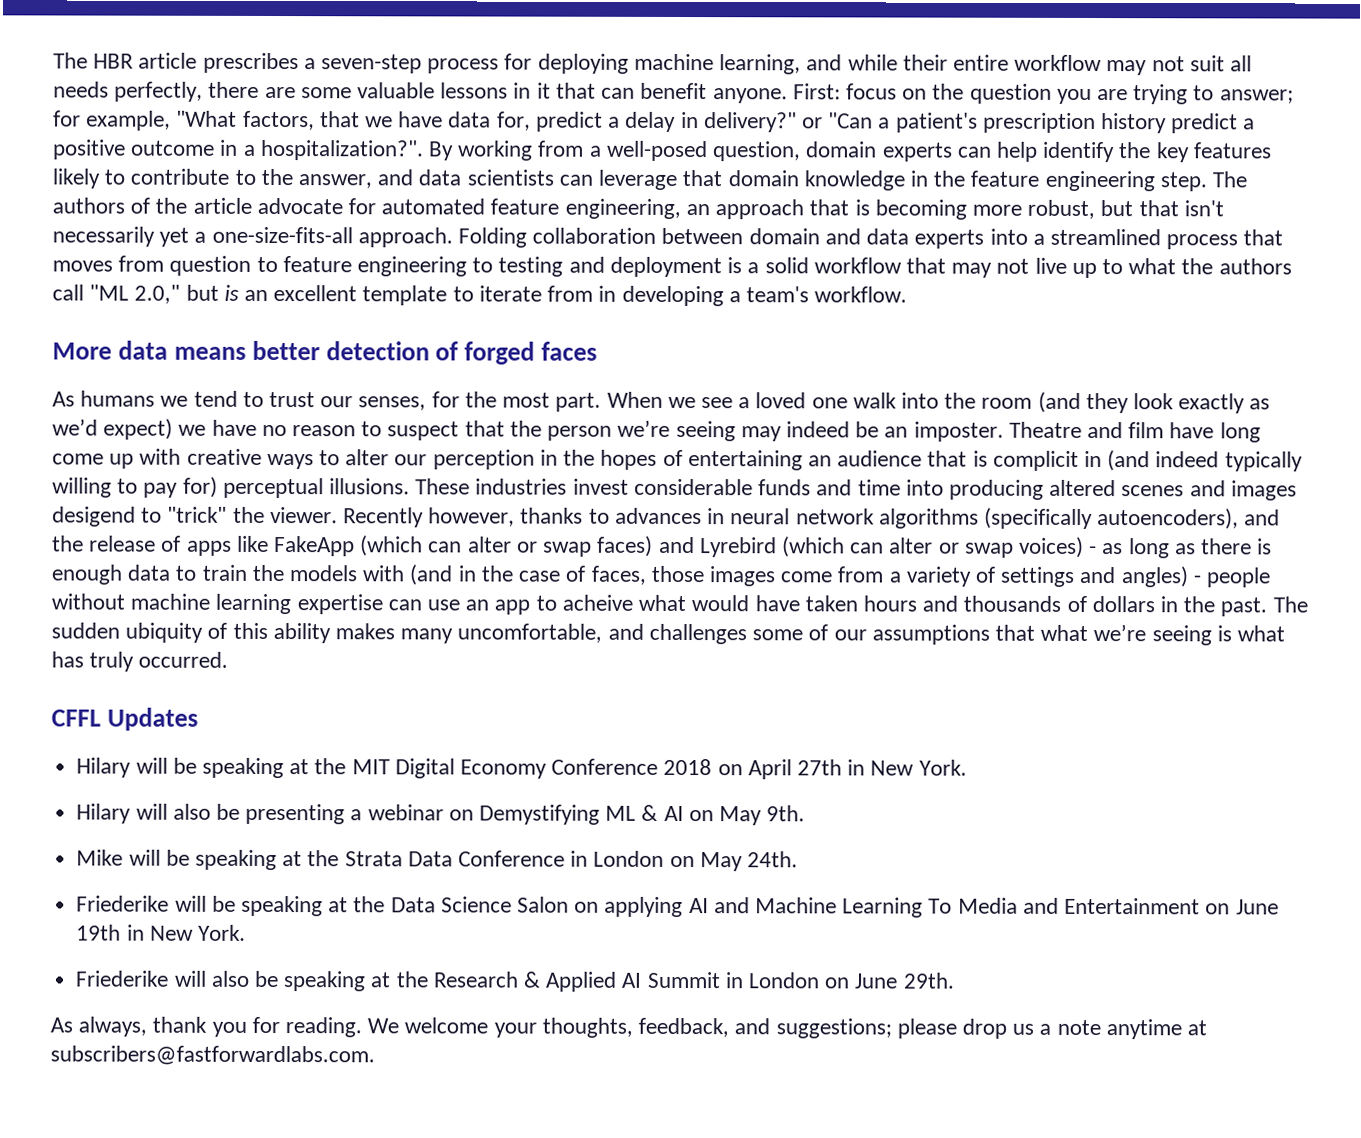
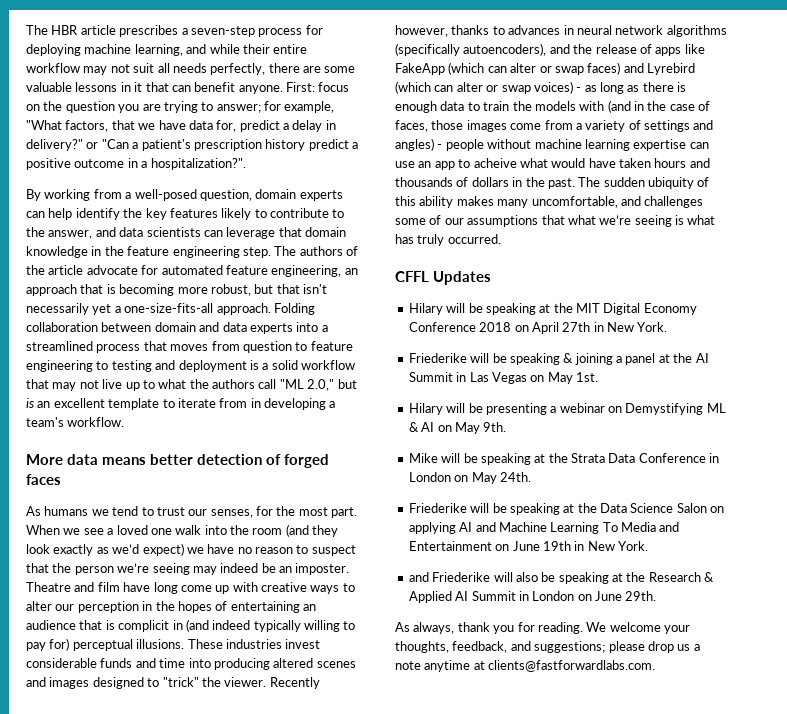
- for example, "What factors, that we have data for, predict a delay in delivery?" or "Can a patient's prescription history predict a positive outcome in a hospitalization?". By working from a well-posed question, domain experts can help identify the key features likely to contribute to the answer, and data scientists can leverage that domain knowledge in the feature engineering step.
+ for example, "What factors, that we have data for, predict a delay in delivery?" or "Can a patient's prescription history predict a positive outcome in a hospitalization?".
+ By working from a well-posed question, domain experts can help identify the key features likely to contribute to the answer, and data scientists can leverage that domain knowledge in the feature engineering step.
- These industries invest considerable funds and time into producing altered scenes and images desigend to "trick" the viewer.
+ These industries invest considerable funds and time into producing altered scenes and images designed to "trick" the viewer.
- Hilary will also be presenting a webinar on Demystifying ML & AI on May 9th.
+ Friederike will be speaking & joining a panel at the AI Summit in Las Vegas on May 1st.
+ Hilary will be presenting a webinar on Demystifying ML & AI on May 9th.
- Friederike will also be speaking at the Research & Applied AI Summit in London on June 29th.
+ and Friederike will also be speaking at the Research & Applied AI Summit in London on June 29th.
- We welcome your thoughts, feedback, and suggestions; please drop us a note anytime at subscribers@fastforwardlabs.com.
+ We welcome your thoughts, feedback, and suggestions; please drop us a note anytime at clients@fastforwardlabs.com.

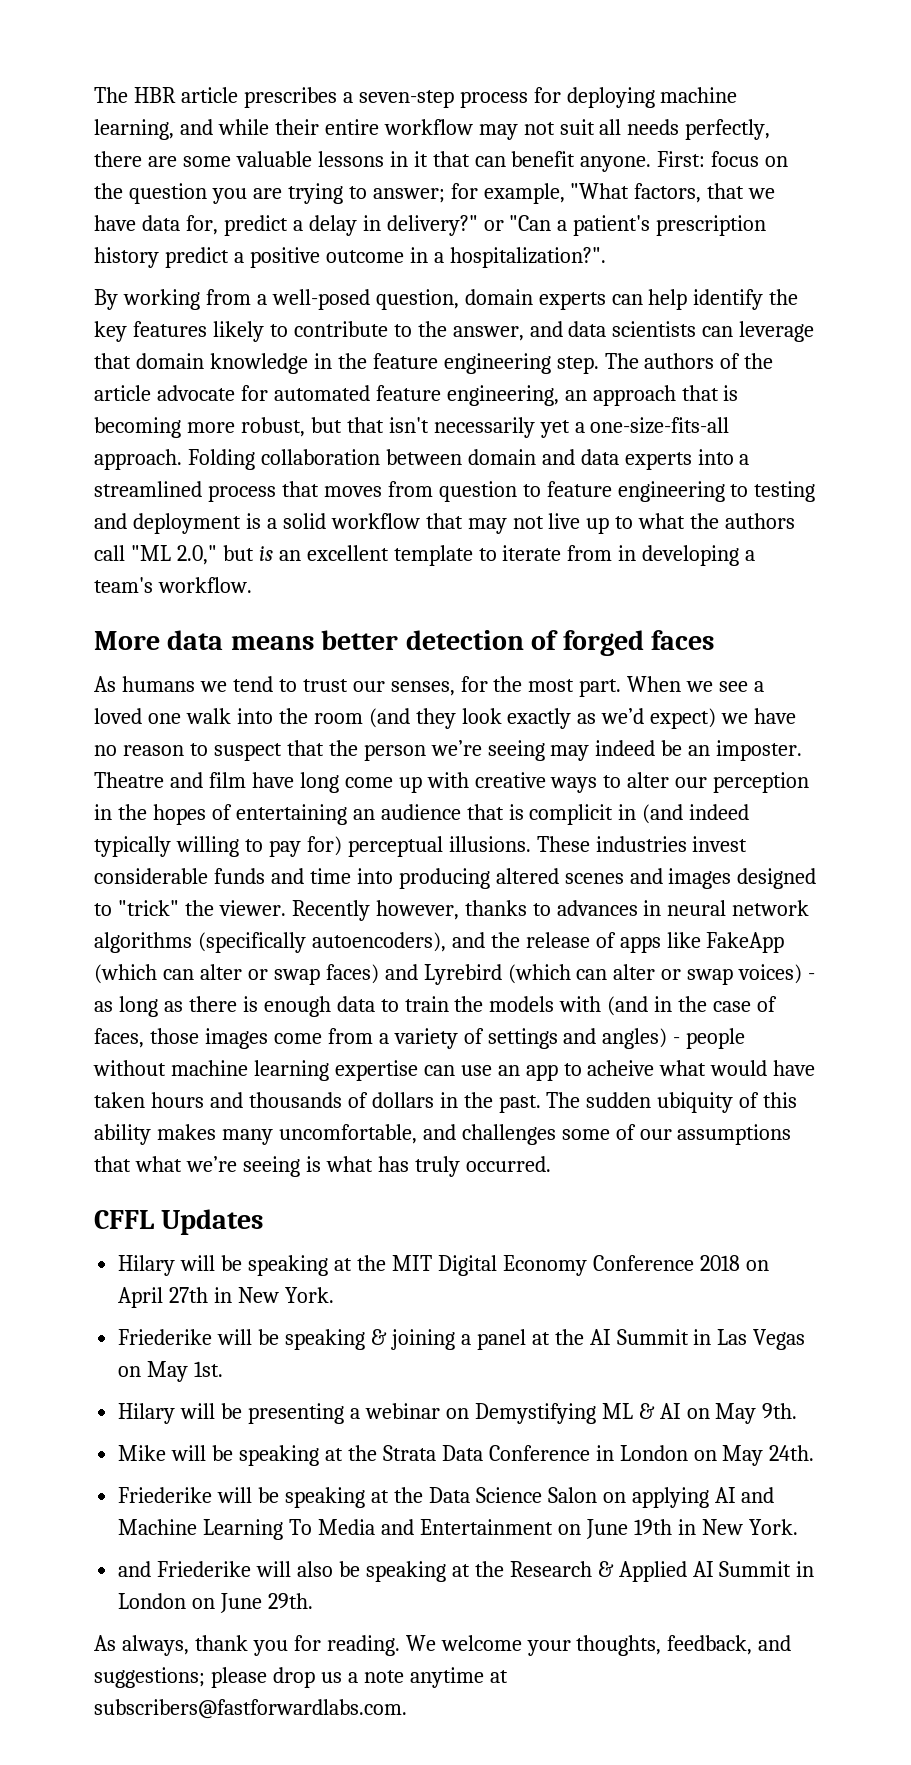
- We welcome your thoughts, feedback, and suggestions; please drop us a note anytime at clients@fastforwardlabs.com.
+ We welcome your thoughts, feedback, and suggestions; please drop us a note anytime at subscribers@fastforwardlabs.com.

